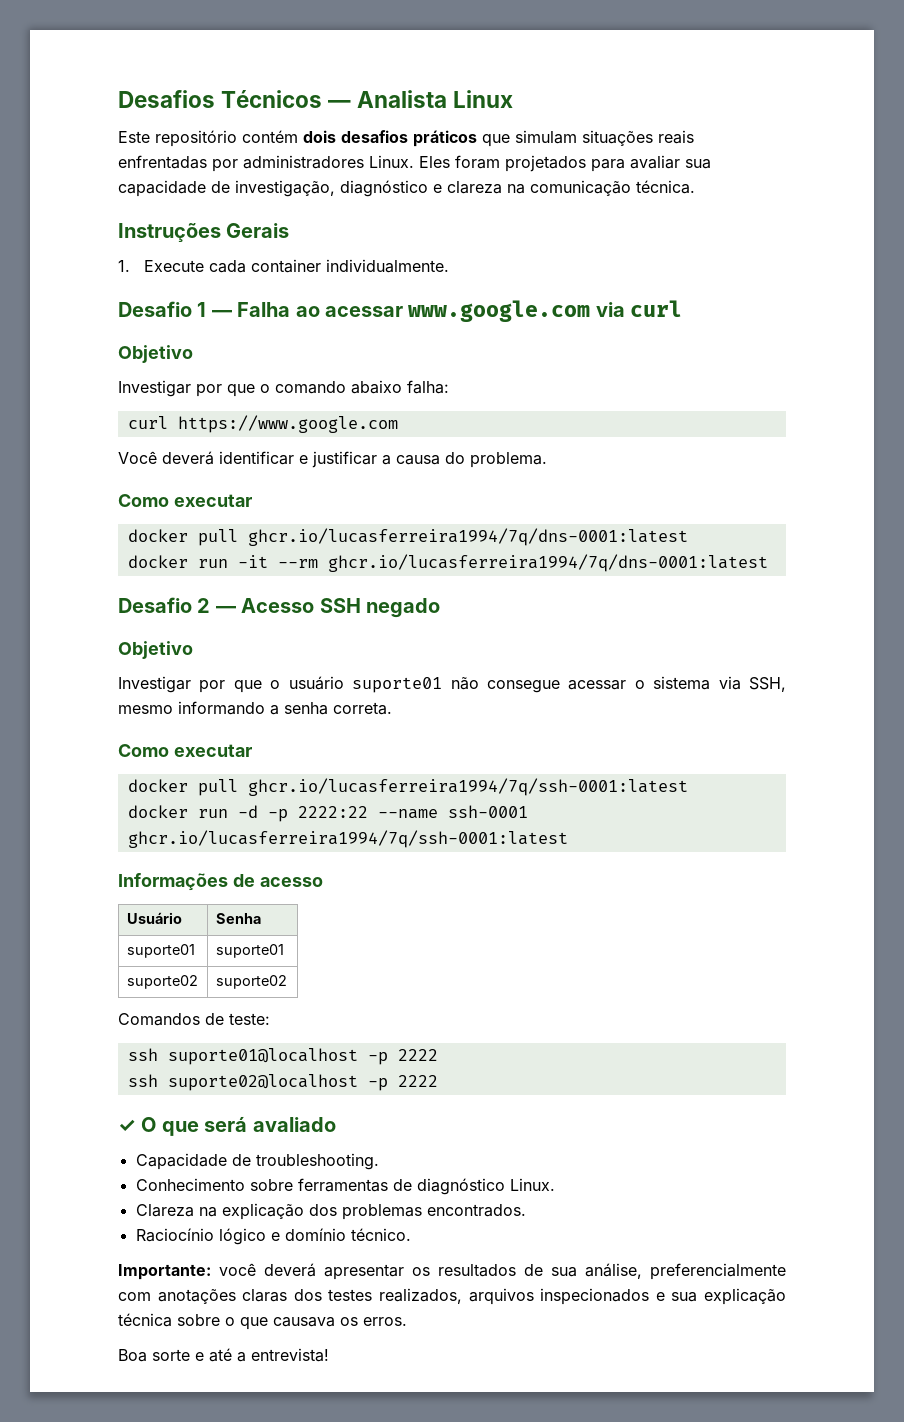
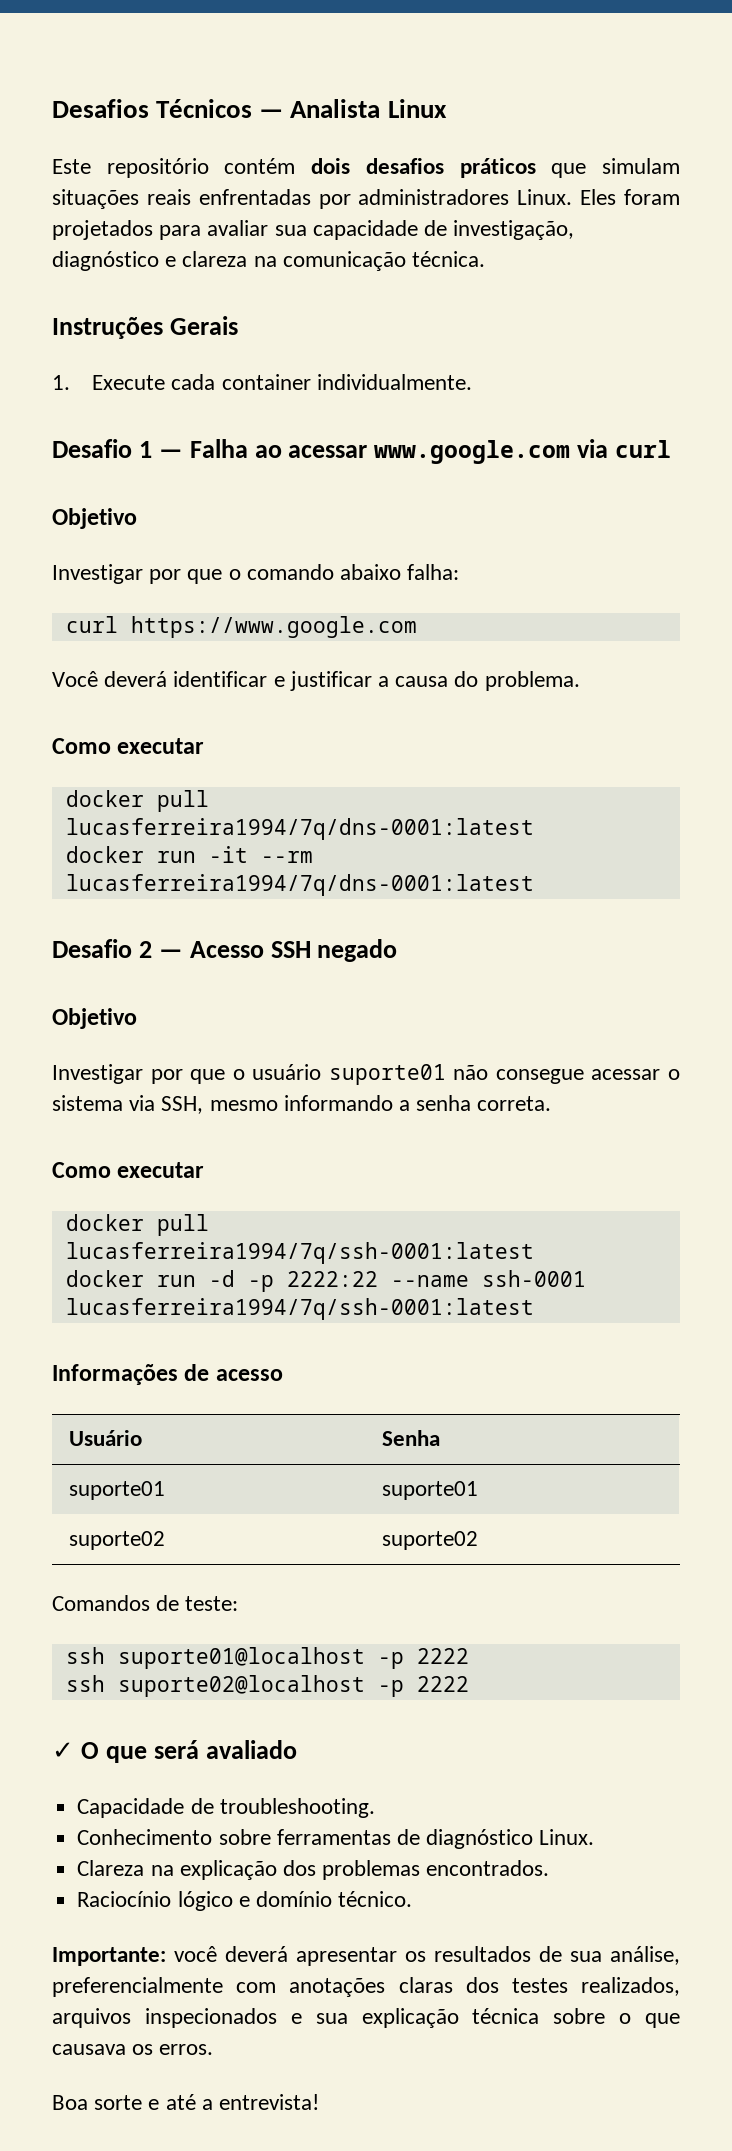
- docker pull ghcr.io/lucasferreira1994/7q/dns-0001:latest
+ docker pull lucasferreira1994/7q/dns-0001:latest
- docker run -it --rm ghcr.io/lucasferreira1994/7q/dns-0001:latest
+ docker run -it --rm lucasferreira1994/7q/dns-0001:latest
- docker pull ghcr.io/lucasferreira1994/7q/ssh-0001:latest
+ docker pull lucasferreira1994/7q/ssh-0001:latest
- docker run -d -p 2222:22 --name ssh-0001 ghcr.io/lucasferreira1994/7q/ssh-0001:latest
+ docker run -d -p 2222:22 --name ssh-0001 lucasferreira1994/7q/ssh-0001:latest

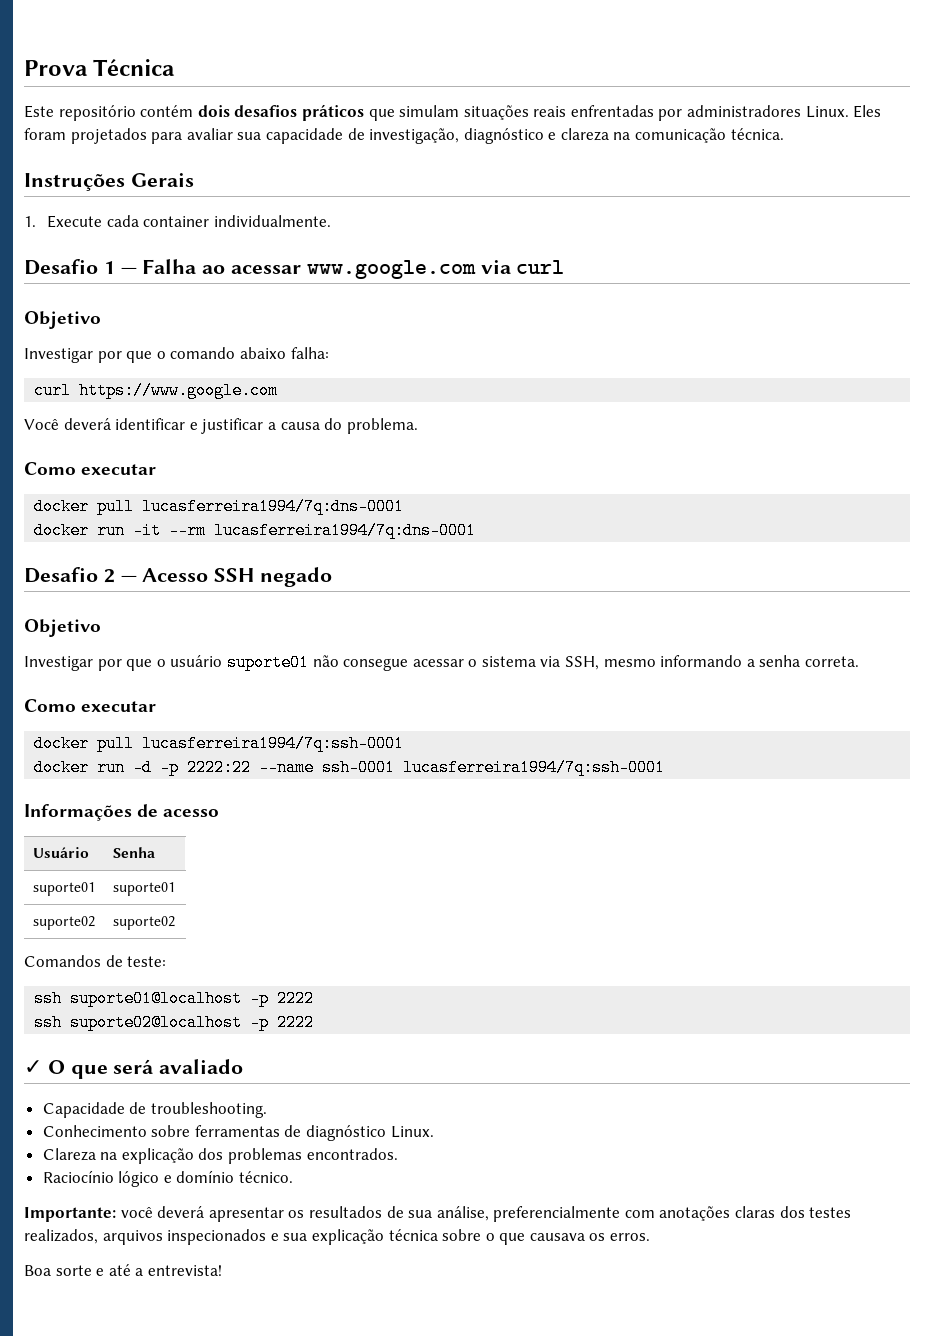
- Desafios Técnicos — Analista Linux
+ Prova Técnica
- docker pull lucasferreira1994/7q/dns-0001:latest
+ docker pull lucasferreira1994/7q:dns-0001
- docker run -it --rm lucasferreira1994/7q/dns-0001:latest
+ docker run -it --rm lucasferreira1994/7q:dns-0001
- docker pull lucasferreira1994/7q/ssh-0001:latest
+ docker pull lucasferreira1994/7q:ssh-0001
- docker run -d -p 2222:22 --name ssh-0001 lucasferreira1994/7q/ssh-0001:latest
+ docker run -d -p 2222:22 --name ssh-0001 lucasferreira1994/7q:ssh-0001

